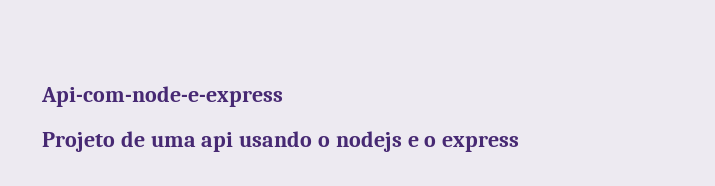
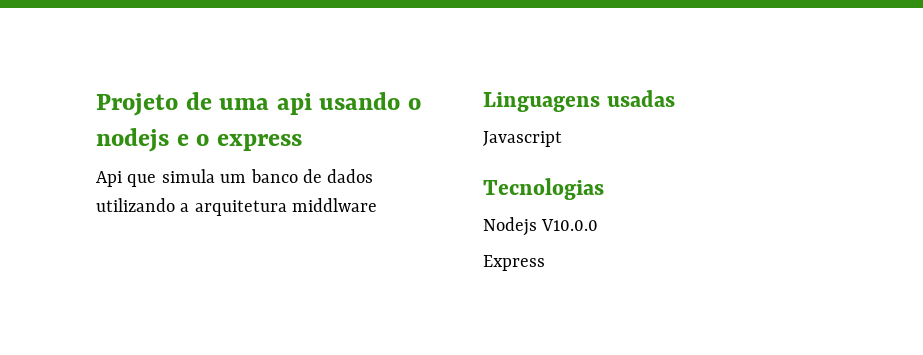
- Api-com-node-e-express
+ Api que simula um banco de dados utilizando a arquitetura middlware
+ Linguagens usadas
+ Javascript
+ Tecnologias
+ Nodejs V10.0.0
+ Express

